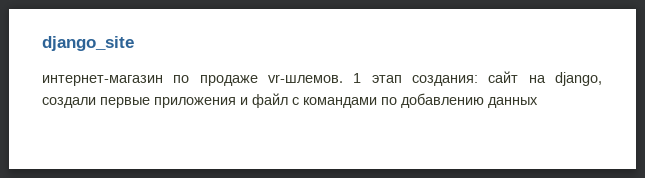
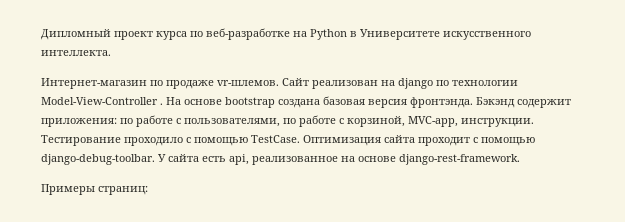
- django_site
- интернет-магазин по продаже vr-шлемов. 1 этап создания: сайт на django, создали первые приложения и файл с командами по добавлению данных
+ Дипломный проект курса по веб-разработке на Python в Университете искусственного интеллекта.
+ Интернет-магазин по продаже vr-шлемов. Сайт реализован на django по технологии Model-View-Controller . На основе bootstrap создана базовая версия фронтэнда. Бэкэнд содержит приложения: по работе с пользователями, по работе с корзиной, MVC-app, инструкции. Тестирование проходило с помощью TestCase. Оптимизация сайта проходит с помощью django-debug-toolbar. У сайта есть api, реализованное на основе django-rest-framework.
+ Примеры страниц:

